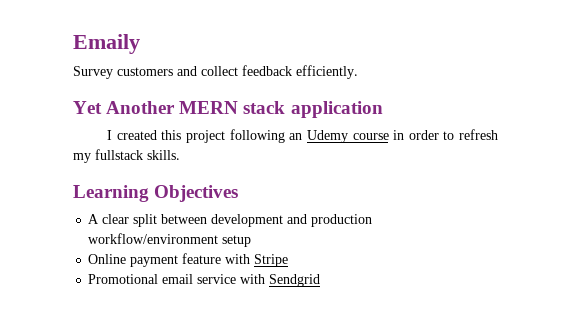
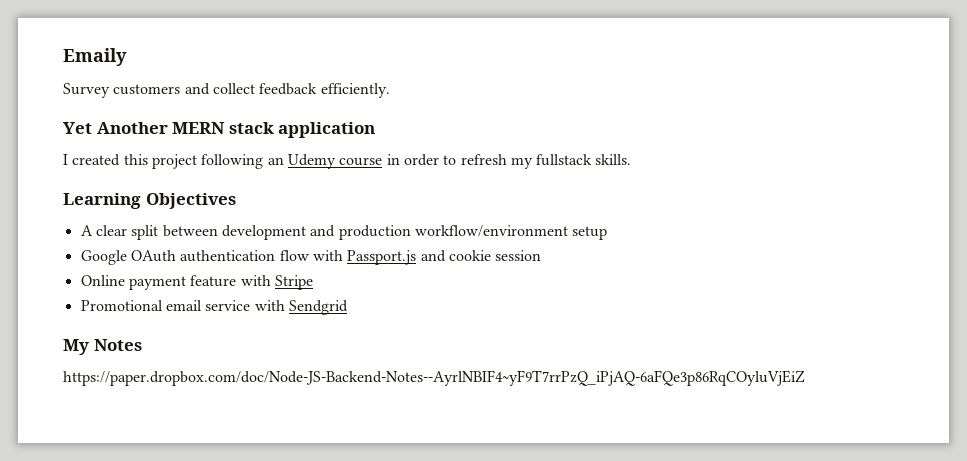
+ Google OAuth authentication flow with Passport.js and cookie session
+ My Notes
+ https://paper.dropbox.com/doc/Node-JS-Backend-Notes--AyrlNBIF4~yF9T7rrPzQ_iPjAQ-6aFQe3p86RqCOyluVjEiZ

